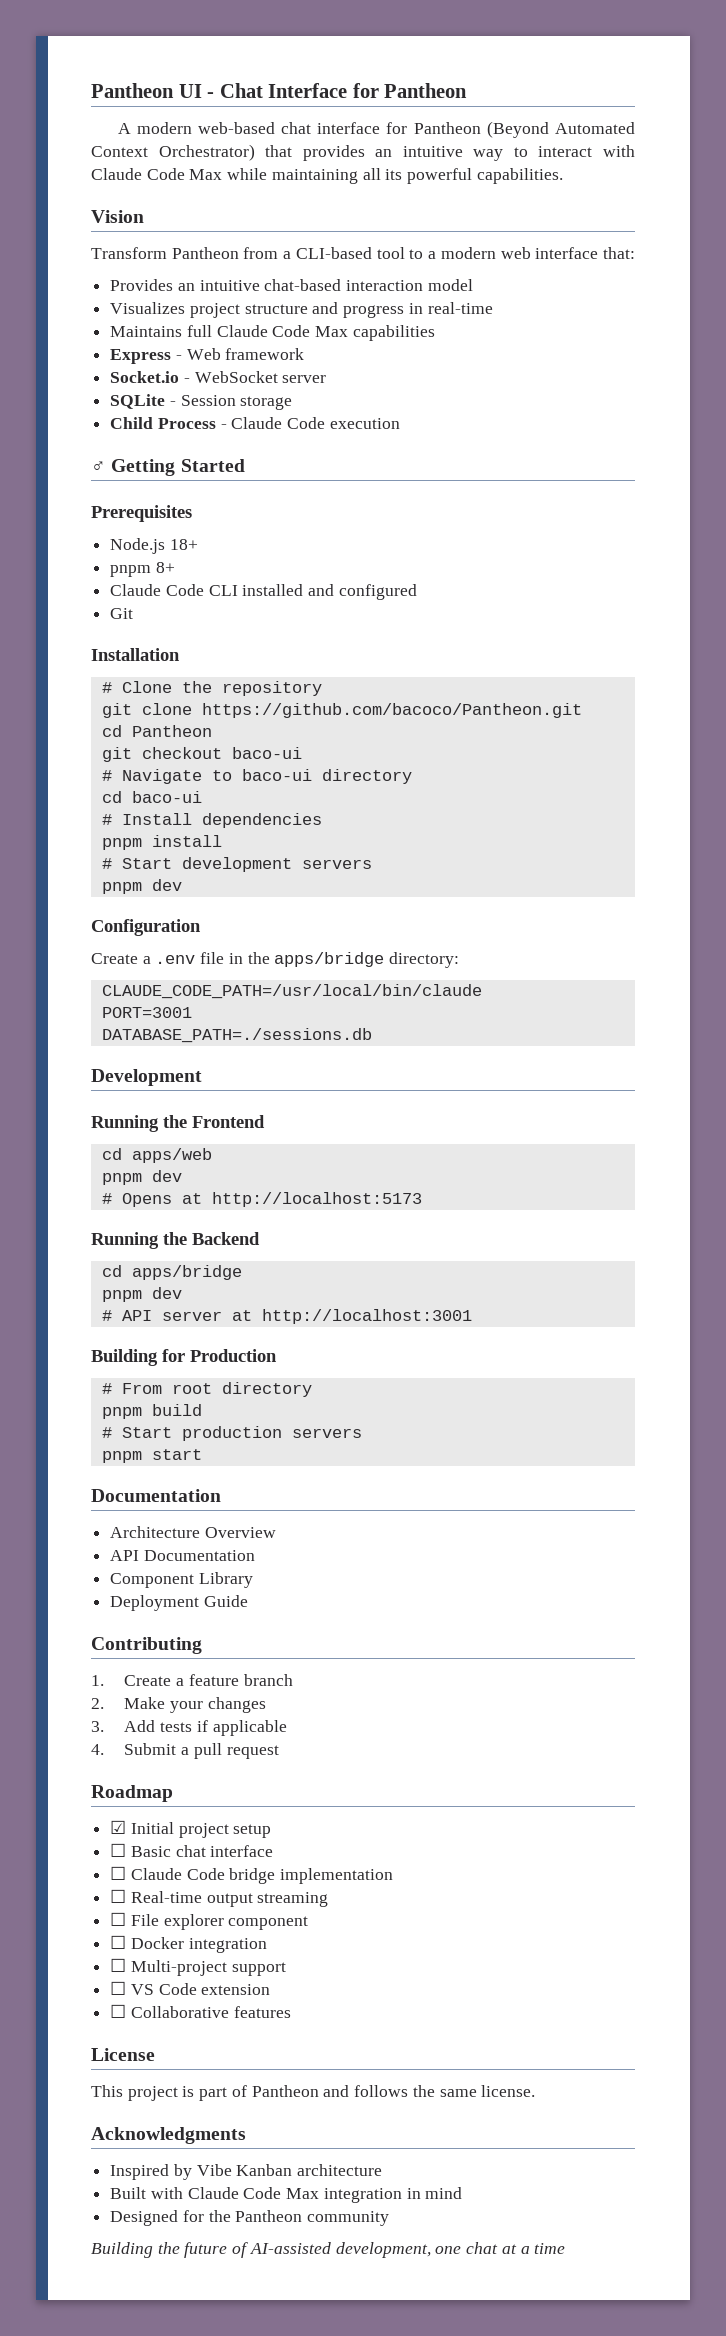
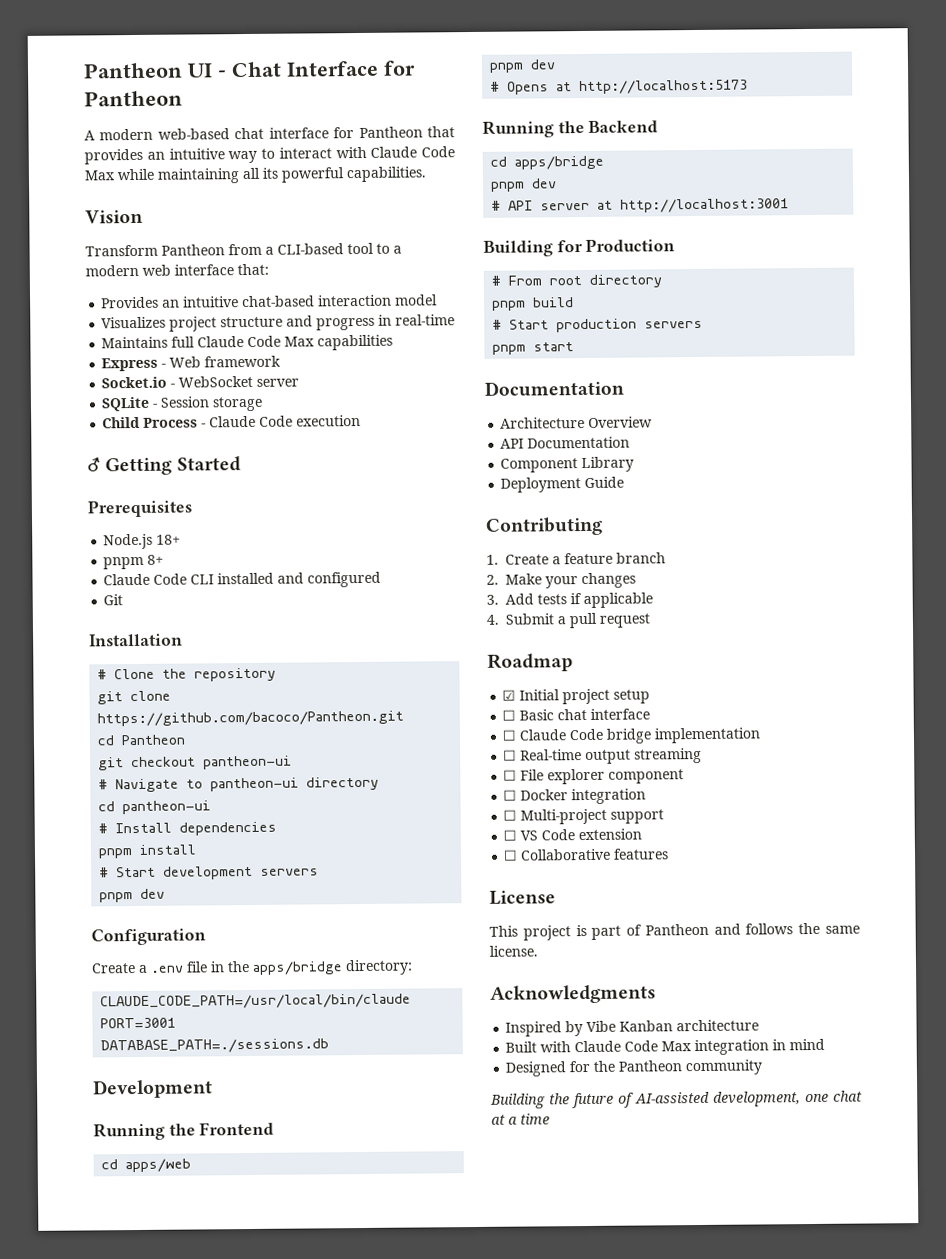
- A modern web-based chat interface for Pantheon (Beyond Automated Context Orchestrator) that provides an intuitive way to interact with Claude Code Max while maintaining all its powerful capabilities.
+ A modern web-based chat interface for Pantheon that provides an intuitive way to interact with Claude Code Max while maintaining all its powerful capabilities.
- git checkout baco-ui
+ git checkout pantheon-ui
- # Navigate to baco-ui directory
+ # Navigate to pantheon-ui directory
- cd baco-ui
+ cd pantheon-ui

